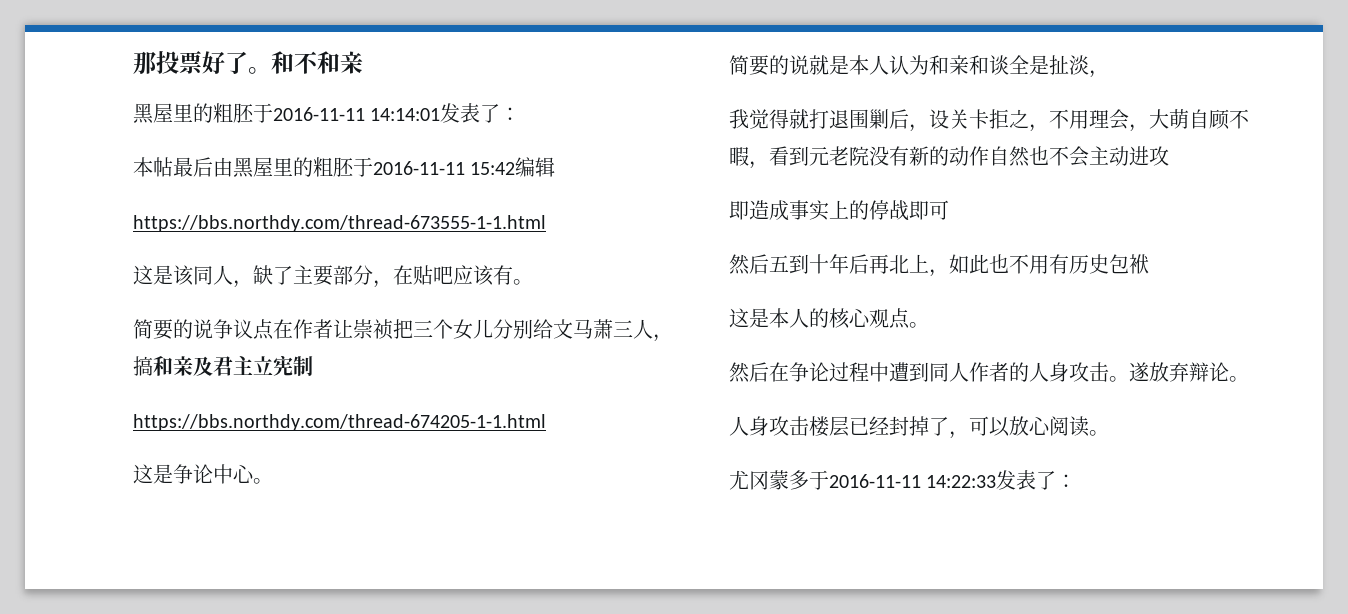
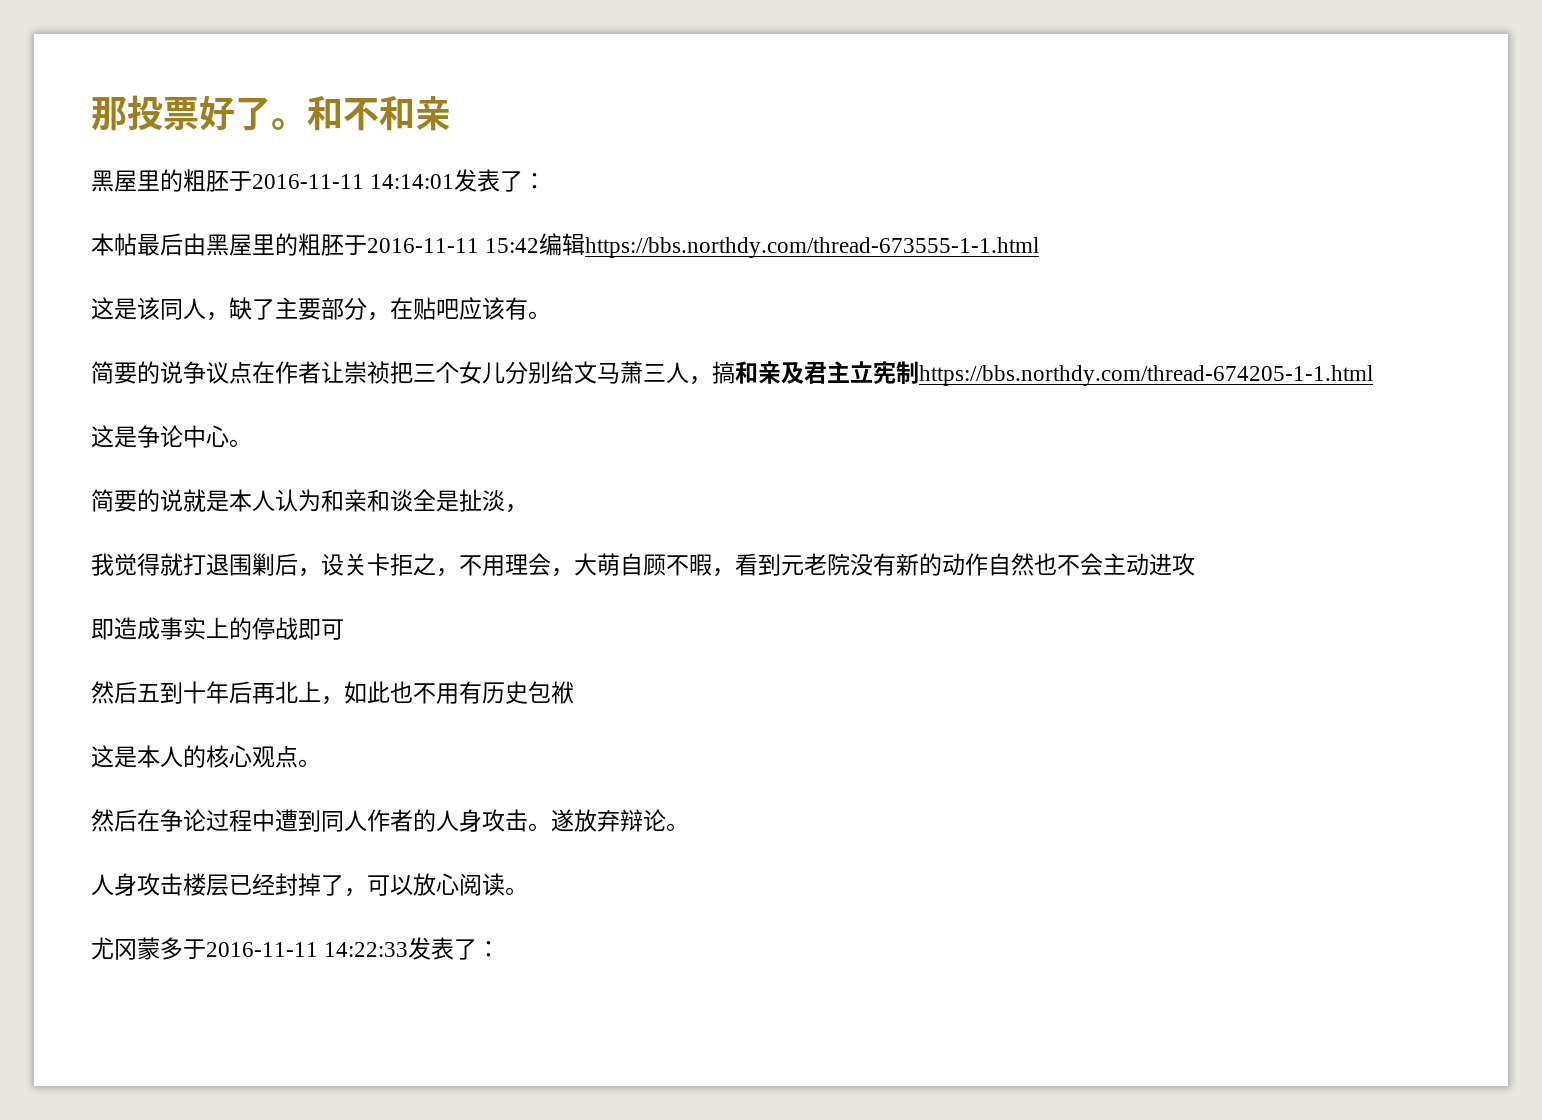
- 本帖最后由黑屋里的粗胚于2016-11-11 15:42编辑
- https://bbs.northdy.com/thread-673555-1-1.html
+ 本帖最后由黑屋里的粗胚于2016-11-11 15:42编辑https://bbs.northdy.com/thread-673555-1-1.html
- 简要的说争议点在作者让崇祯把三个女儿分别给文马萧三人，搞和亲及君主立宪制
- https://bbs.northdy.com/thread-674205-1-1.html
+ 简要的说争议点在作者让崇祯把三个女儿分别给文马萧三人，搞和亲及君主立宪制https://bbs.northdy.com/thread-674205-1-1.html

